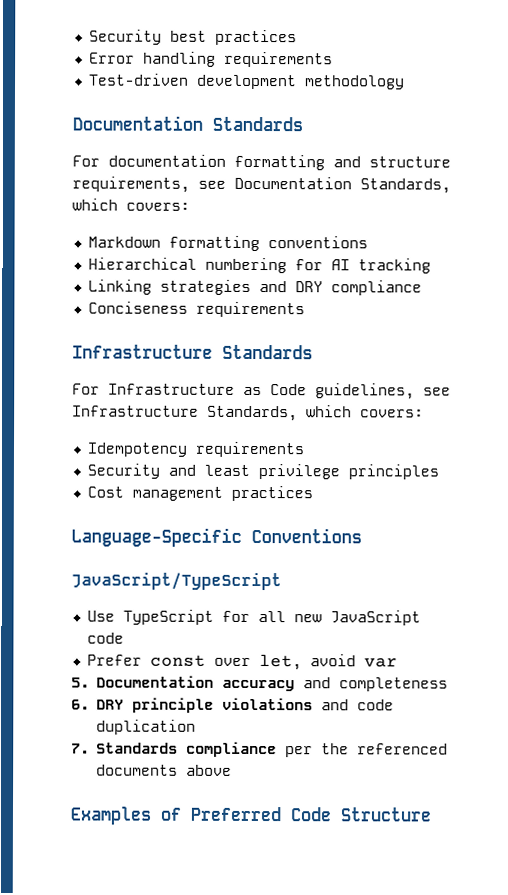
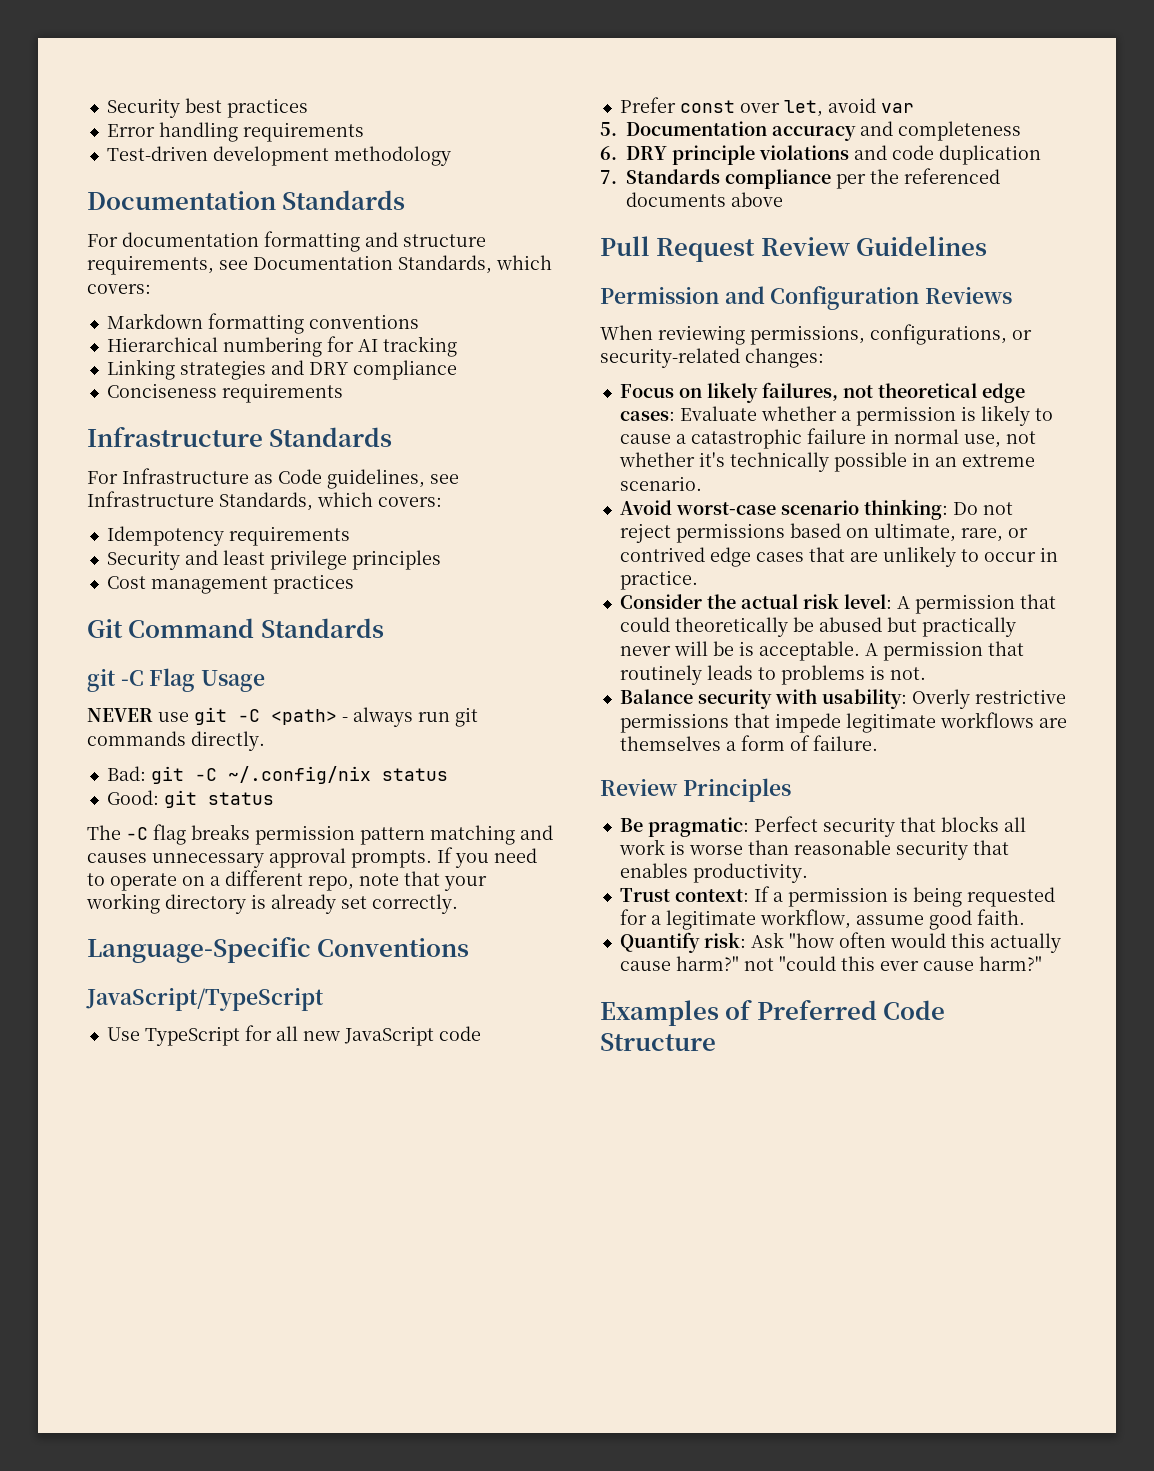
+ Git Command Standards
+ git -C Flag Usage
+ NEVER use git -C <path> - always run git commands directly.
+ Bad: git -C ~/.config/nix status
+ Good: git status
+ The -C flag breaks permission pattern matching and causes unnecessary approval prompts. If you need to operate on a different repo, note that your working directory is already set correctly.
+ Pull Request Review Guidelines
+ Permission and Configuration Reviews
+ When reviewing permissions, configurations, or security-related changes:
+ Focus on likely failures, not theoretical edge cases: Evaluate whether a permission is likely to cause a catastrophic failure in normal use, not whether it's technically possible in an extreme scenario.
+ Avoid worst-case scenario thinking: Do not reject permissions based on ultimate, rare, or contrived edge cases that are unlikely to occur in practice.
+ Consider the actual risk level: A permission that could theoretically be abused but practically never will be is acceptable. A permission that routinely leads to problems is not.
+ Balance security with usability: Overly restrictive permissions that impede legitimate workflows are themselves a form of failure.
+ Review Principles
+ Be pragmatic: Perfect security that blocks all work is worse than reasonable security that enables productivity.
+ Trust context: If a permission is being requested for a legitimate workflow, assume good faith.
+ Quantify risk: Ask "how often would this actually cause harm?" not "could this ever cause harm?"

